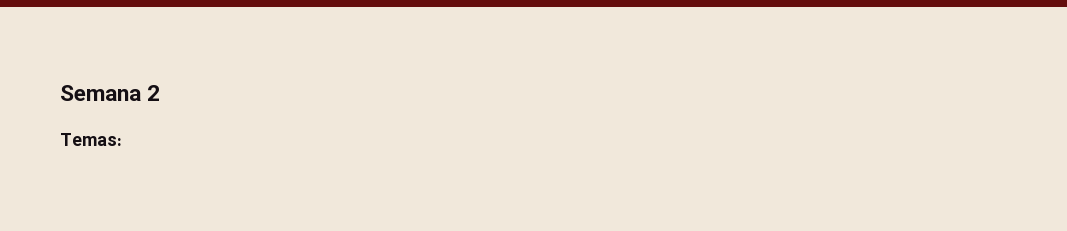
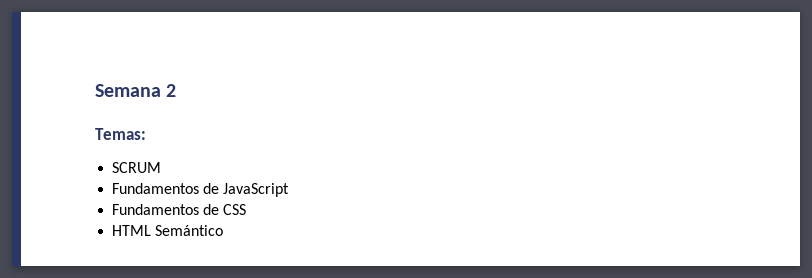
+ SCRUM
+ Fundamentos de JavaScript
+ Fundamentos de CSS
+ HTML Semántico

